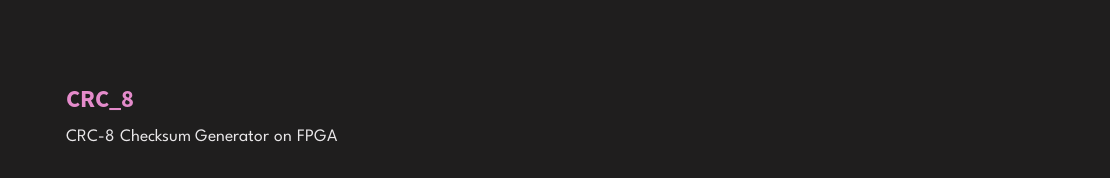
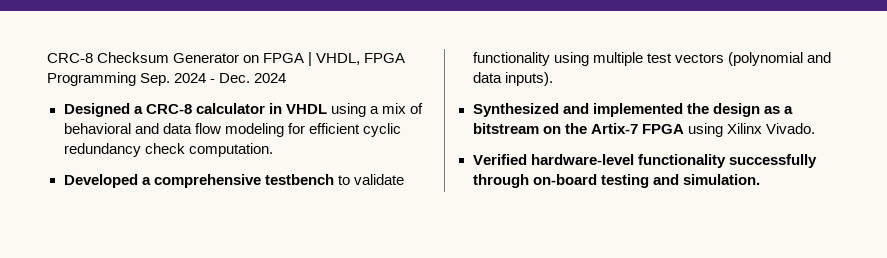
- CRC_8
- CRC-8 Checksum Generator on FPGA
+ CRC-8 Checksum Generator on FPGA | VHDL, FPGA Programming Sep. 2024 - Dec. 2024
+ Designed a CRC-8 calculator in VHDL using a mix of behavioral and data flow modeling for efficient cyclic redundancy check computation.
+ Developed a comprehensive testbench to validate functionality using multiple test vectors (polynomial and data inputs).
+ Synthesized and implemented the design as a bitstream on the Artix-7 FPGA using Xilinx Vivado.
+ Verified hardware-level functionality successfully through on-board testing and simulation.

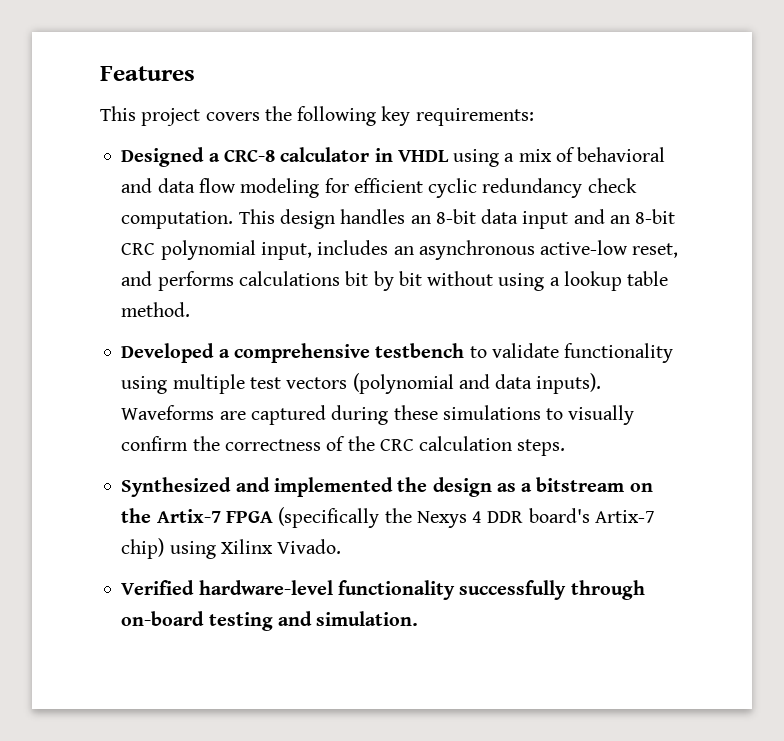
- CRC-8 Checksum Generator on FPGA | VHDL, FPGA Programming Sep. 2024 - Dec. 2024
+ Features
+ This project covers the following key requirements:
+ This design handles an 8-bit data input and an 8-bit CRC polynomial input, includes an asynchronous active-low reset, and performs calculations bit by bit without using a lookup table method.
+ Waveforms are captured during these simulations to visually confirm the correctness of the CRC calculation steps.
- Synthesized and implemented the design as a bitstream on the Artix-7 FPGA using Xilinx Vivado.
+ Synthesized and implemented the design as a bitstream on the Artix-7 FPGA (specifically the Nexys 4 DDR board's Artix-7 chip) using Xilinx Vivado.

